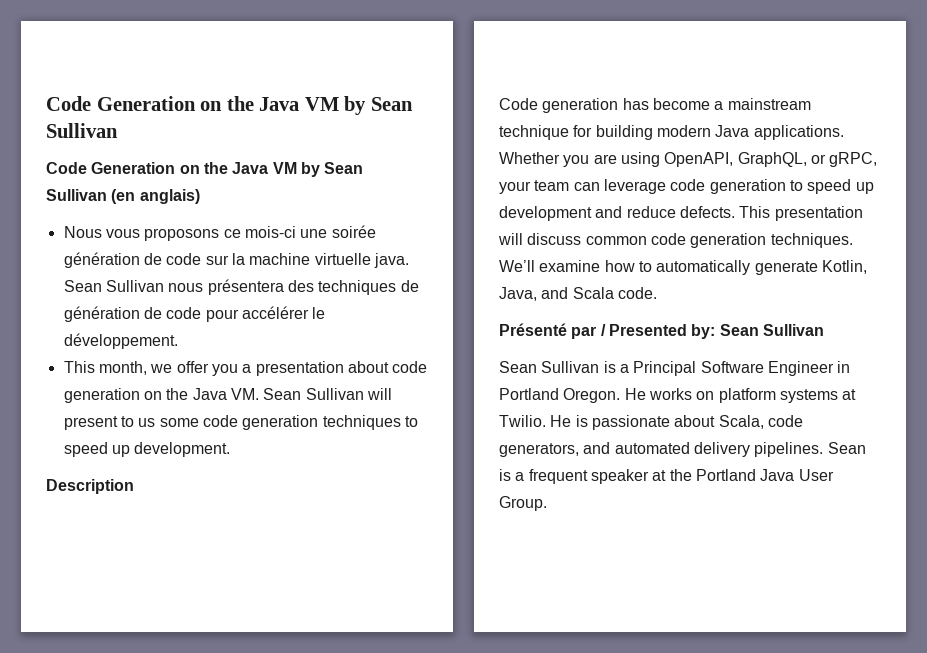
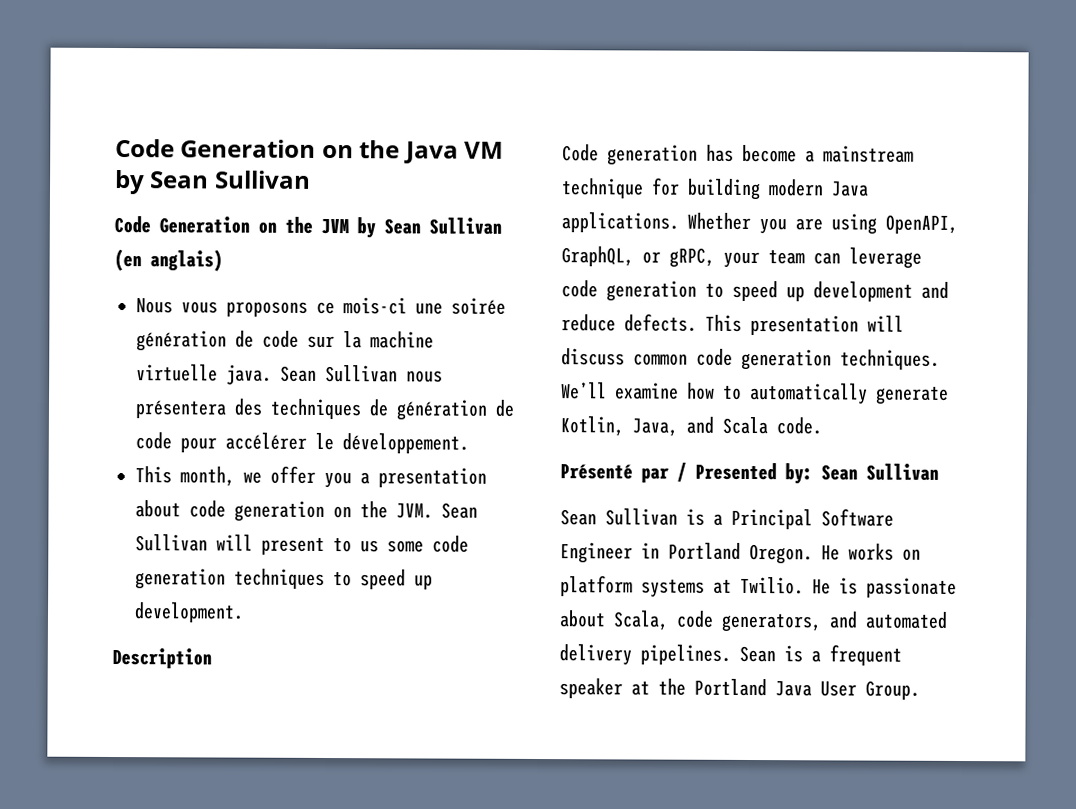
- Code Generation on the Java VM by Sean Sullivan (en anglais)
+ Code Generation on the JVM by Sean Sullivan (en anglais)
- This month, we offer you a presentation about code generation on the Java VM. Sean Sullivan will present to us some code generation techniques to speed up development.
+ This month, we offer you a presentation about code generation on the JVM. Sean Sullivan will present to us some code generation techniques to speed up development.

